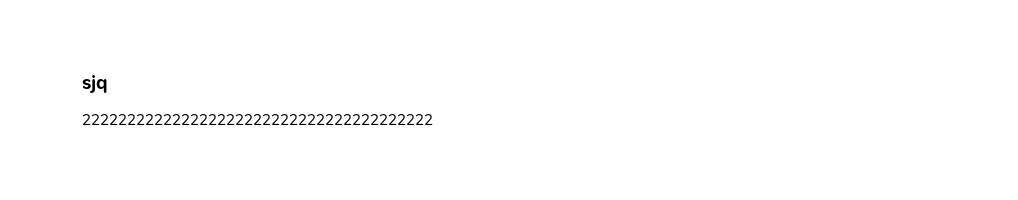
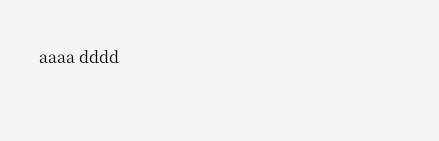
- sjq
- 222222222222222222222222222222222222222
+ aaaa dddd

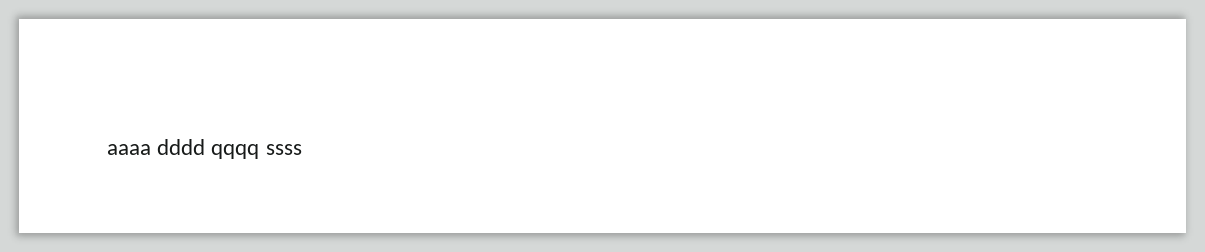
- aaaa dddd
+ aaaa dddd qqqq ssss

